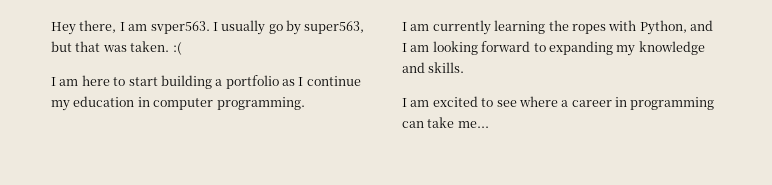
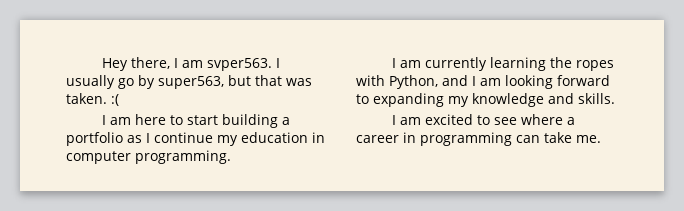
- I am excited to see where a career in programming can take me...
+ I am excited to see where a career in programming can take me.

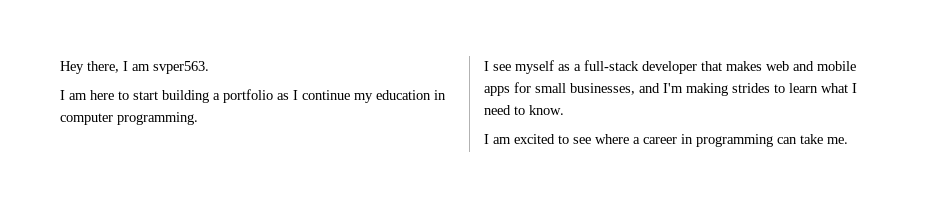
- I usually go by super563, but that was taken. :(
- I am currently learning the ropes with Python, and I am looking forward to expanding my knowledge and skills.
+ I see myself as a full-stack developer that makes web and mobile apps for small businesses, and I'm making strides to learn what I need to know.

